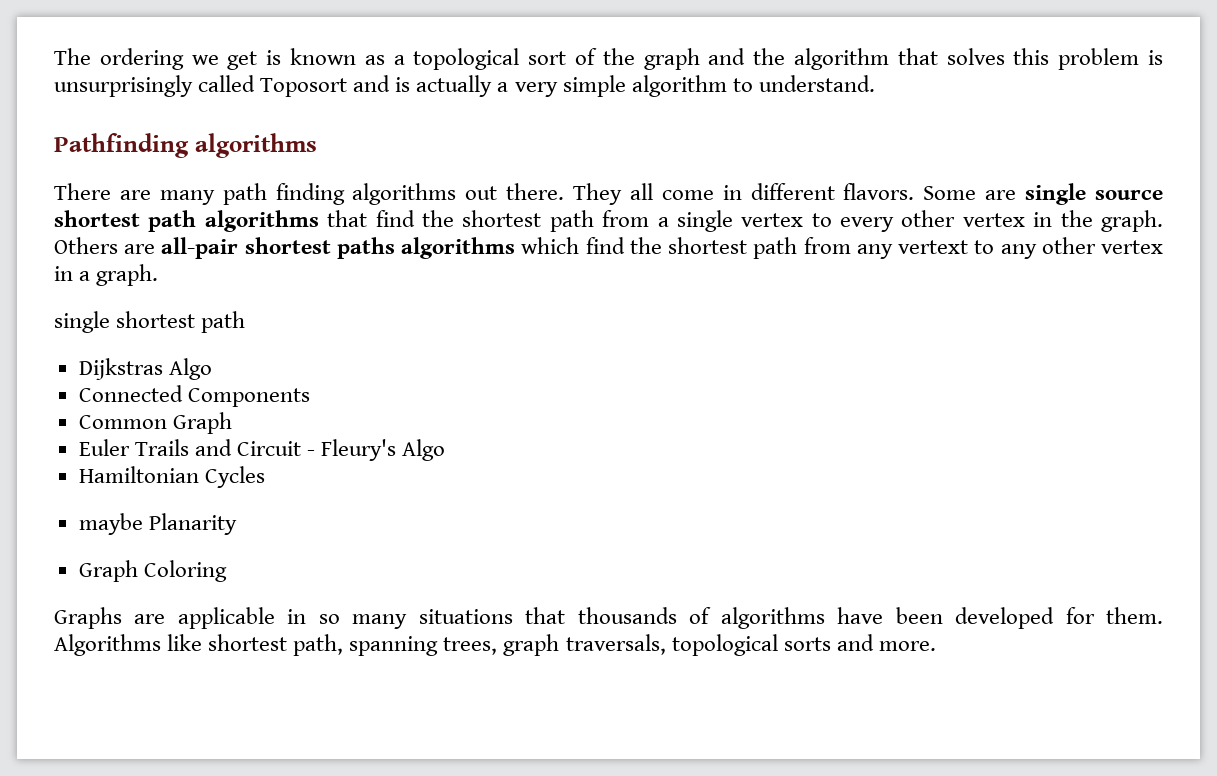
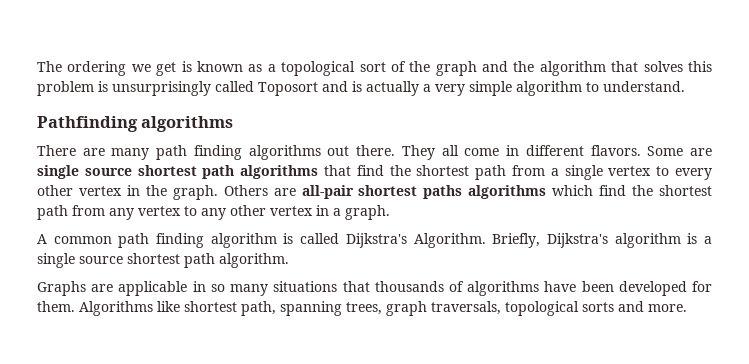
- Others are all-pair shortest paths algorithms which find the shortest path from any vertext to any other vertex in a graph.
+ Others are all-pair shortest paths algorithms which find the shortest path from any vertex to any other vertex in a graph.
- single shortest path
- Dijkstras Algo
- Connected Components
- Common Graph
- Euler Trails and Circuit - Fleury's Algo
- Hamiltonian Cycles
- maybe Planarity
- Graph Coloring
+ A common path finding algorithm is called Dijkstra's Algorithm. Briefly, Dijkstra's algorithm is a single source shortest path algorithm.

